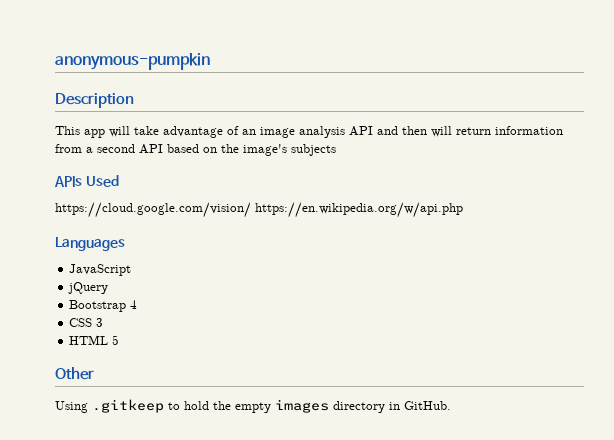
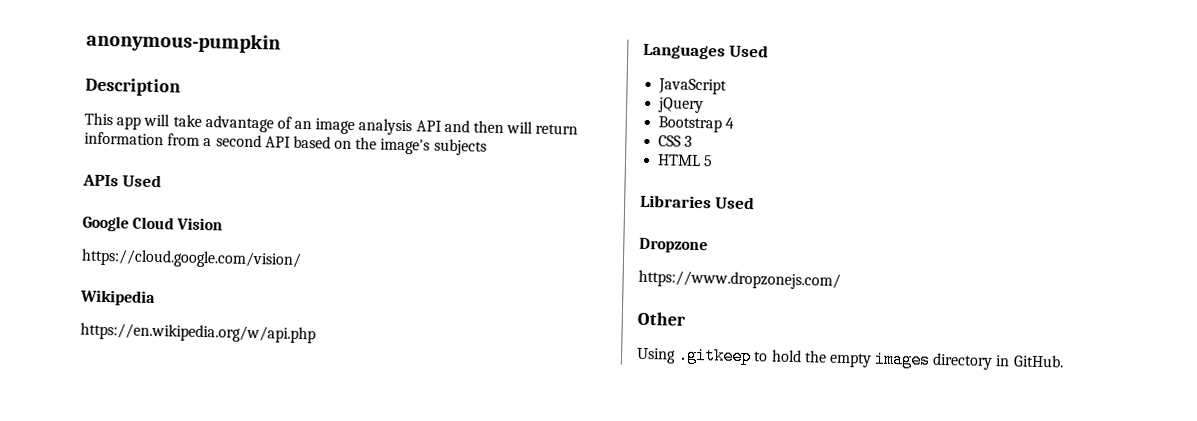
+ Google Cloud Vision
- https://cloud.google.com/vision/ https://en.wikipedia.org/w/api.php
+ https://cloud.google.com/vision/
+ Wikipedia
+ https://en.wikipedia.org/w/api.php
- Languages
+ Languages Used
+ Libraries Used
+ Dropzone
+ https://www.dropzonejs.com/

